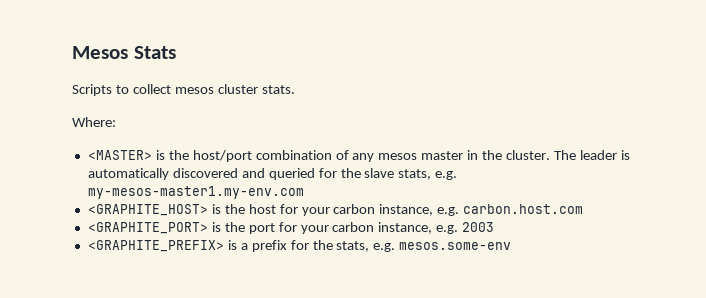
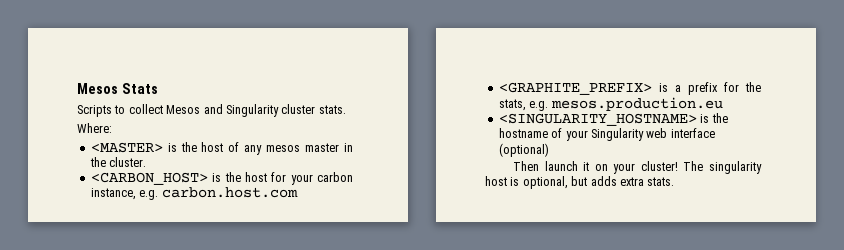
- Scripts to collect mesos cluster stats.
+ Scripts to collect Mesos and Singularity cluster stats.
- <MASTER> is the host/port combination of any mesos master in the cluster. The leader is automatically discovered and queried for the slave stats, e.g. my-mesos-master1.my-env.com
- <GRAPHITE_HOST> is the host for your carbon instance, e.g. carbon.host.com
+ <MASTER> is the host of any mesos master in the cluster.
+ <CARBON_HOST> is the host for your carbon instance, e.g. carbon.host.com
- <GRAPHITE_PORT> is the port for your carbon instance, e.g. 2003
- <GRAPHITE_PREFIX> is a prefix for the stats, e.g. mesos.some-env
+ <GRAPHITE_PREFIX> is a prefix for the stats, e.g. mesos.production.eu
+ <SINGULARITY_HOSTNAME> is the hostname of your Singularity web interface (optional)
+ Then launch it on your cluster! The singularity host is optional, but adds extra stats.

